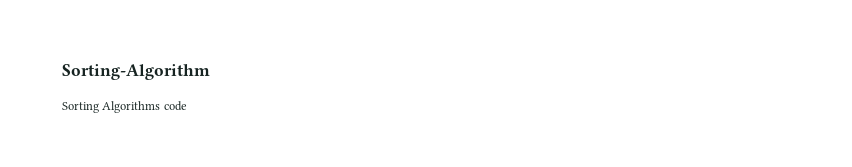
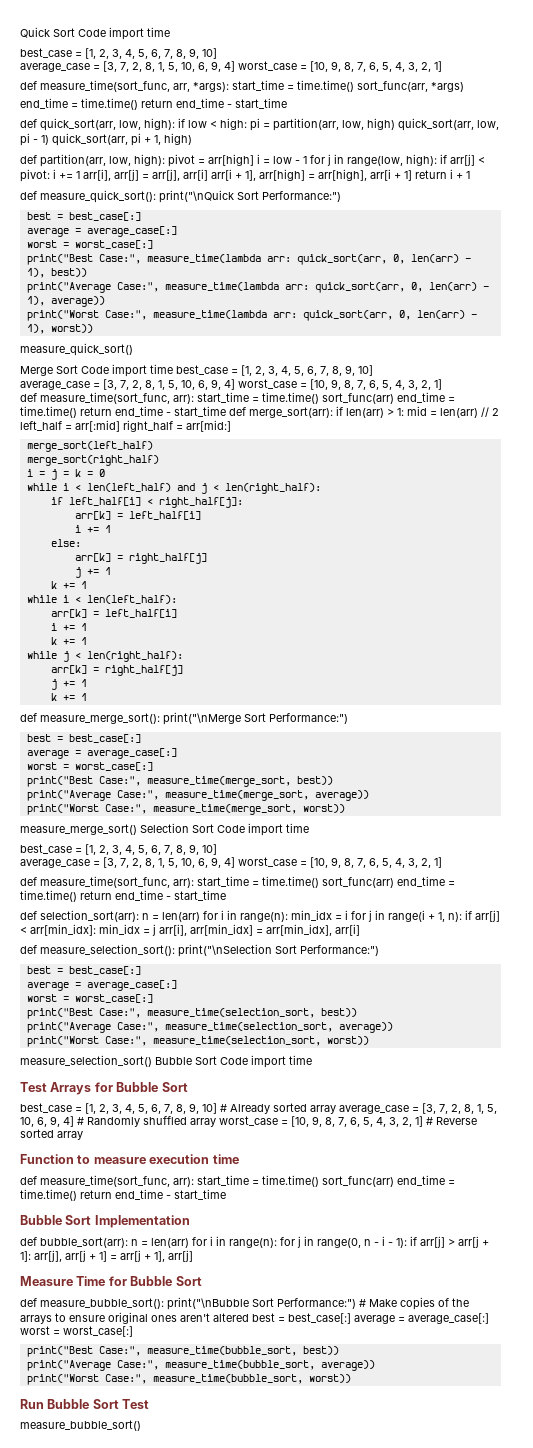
- Sorting-Algorithm
- Sorting Algorithms code
+ Quick Sort Code import time
+ best_case = [1, 2, 3, 4, 5, 6, 7, 8, 9, 10]
+ average_case = [3, 7, 2, 8, 1, 5, 10, 6, 9, 4] worst_case = [10, 9, 8, 7, 6, 5, 4, 3, 2, 1]
+ def measure_time(sort_func, arr, *args): start_time = time.time() sort_func(arr, *args)
+ end_time = time.time() return end_time - start_time
+ def quick_sort(arr, low, high): if low < high: pi = partition(arr, low, high) quick_sort(arr, low, pi - 1) quick_sort(arr, pi + 1, high)
+ def partition(arr, low, high): pivot = arr[high] i = low - 1 for j in range(low, high): if arr[j] < pivot: i += 1 arr[i], arr[j] = arr[j], arr[i] arr[i + 1], arr[high] = arr[high], arr[i + 1] return i + 1
+ def measure_quick_sort(): print("\nQuick Sort Performance:")
+ best = best_case[:]
+ average = average_case[:]
+ worst = worst_case[:]
+ print("Best Case:", measure_time(lambda arr: quick_sort(arr, 0, len(arr) - 1), best))
+ print("Average Case:", measure_time(lambda arr: quick_sort(arr, 0, len(arr) - 1), average))
+ print("Worst Case:", measure_time(lambda arr: quick_sort(arr, 0, len(arr) - 1), worst))
+ measure_quick_sort()
+ Merge Sort Code import time best_case = [1, 2, 3, 4, 5, 6, 7, 8, 9, 10]
+ average_case = [3, 7, 2, 8, 1, 5, 10, 6, 9, 4] worst_case = [10, 9, 8, 7, 6, 5, 4, 3, 2, 1]
+ def measure_time(sort_func, arr): start_time = time.time() sort_func(arr) end_time = time.time() return end_time - start_time def merge_sort(arr): if len(arr) > 1: mid = len(arr) // 2 left_half = arr[:mid] right_half = arr[mid:]
+ merge_sort(left_half)
+ merge_sort(right_half)
+ i = j = k = 0
+ while i < len(left_half) and j < len(right_half):
+ if left_half[i] < right_half[j]:
+ arr[k] = left_half[i]
+ i += 1
+ else:
+ arr[k] = right_half[j]
+ j += 1
+ k += 1
+ while i < len(left_half):
+ arr[k] = left_half[i]
+ i += 1
+ k += 1
+ while j < len(right_half):
+ arr[k] = right_half[j]
+ j += 1
+ k += 1
+ def measure_merge_sort(): print("\nMerge Sort Performance:")
+ best = best_case[:]
+ average = average_case[:]
+ worst = worst_case[:]
+ print("Best Case:", measure_time(merge_sort, best))
+ print("Average Case:", measure_time(merge_sort, average))
+ print("Worst Case:", measure_time(merge_sort, worst))
+ measure_merge_sort() Selection Sort Code import time
+ best_case = [1, 2, 3, 4, 5, 6, 7, 8, 9, 10]
+ average_case = [3, 7, 2, 8, 1, 5, 10, 6, 9, 4] worst_case = [10, 9, 8, 7, 6, 5, 4, 3, 2, 1]
+ def measure_time(sort_func, arr): start_time = time.time() sort_func(arr) end_time = time.time() return end_time - start_time
+ def selection_sort(arr): n = len(arr) for i in range(n): min_idx = i for j in range(i + 1, n): if arr[j] < arr[min_idx]: min_idx = j arr[i], arr[min_idx] = arr[min_idx], arr[i]
+ def measure_selection_sort(): print("\nSelection Sort Performance:")
+ best = best_case[:]
+ average = average_case[:]
+ worst = worst_case[:]
+ print("Best Case:", measure_time(selection_sort, best))
+ print("Average Case:", measure_time(selection_sort, average))
+ print("Worst Case:", measure_time(selection_sort, worst))
+ measure_selection_sort() Bubble Sort Code import time
+ Test Arrays for Bubble Sort
+ best_case = [1, 2, 3, 4, 5, 6, 7, 8, 9, 10] # Already sorted array average_case = [3, 7, 2, 8, 1, 5, 10, 6, 9, 4] # Randomly shuffled array worst_case = [10, 9, 8, 7, 6, 5, 4, 3, 2, 1] # Reverse sorted array
+ Function to measure execution time
+ def measure_time(sort_func, arr): start_time = time.time() sort_func(arr) end_time = time.time() return end_time - start_time
+ Bubble Sort Implementation
+ def bubble_sort(arr): n = len(arr) for i in range(n): for j in range(0, n - i - 1): if arr[j] > arr[j + 1]: arr[j], arr[j + 1] = arr[j + 1], arr[j]
+ Measure Time for Bubble Sort
+ def measure_bubble_sort(): print("\nBubble Sort Performance:") # Make copies of the arrays to ensure original ones aren't altered best = best_case[:] average = average_case[:] worst = worst_case[:]
+ print("Best Case:", measure_time(bubble_sort, best))
+ print("Average Case:", measure_time(bubble_sort, average))
+ print("Worst Case:", measure_time(bubble_sort, worst))
+ Run Bubble Sort Test
+ measure_bubble_sort()

